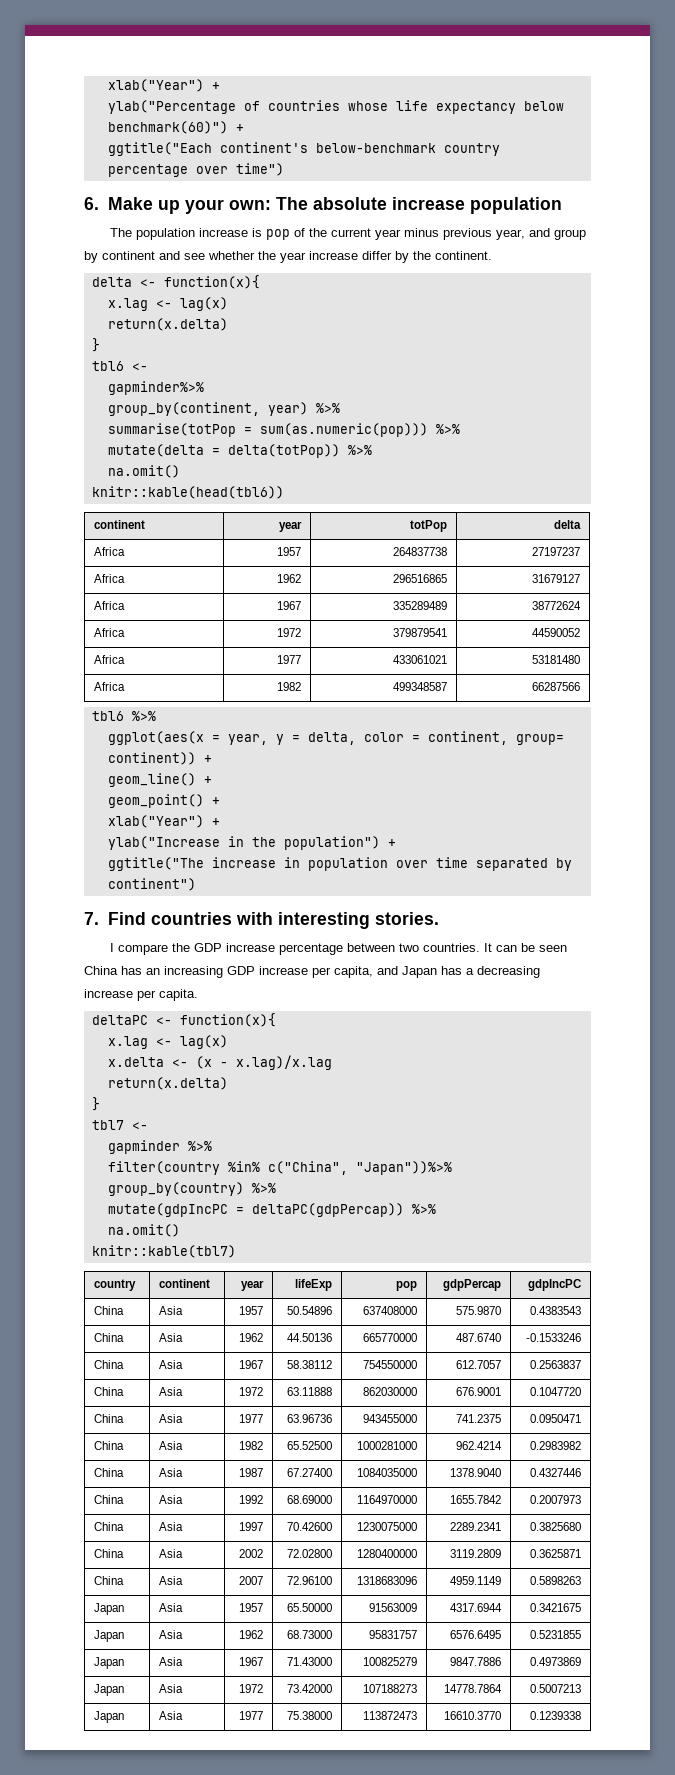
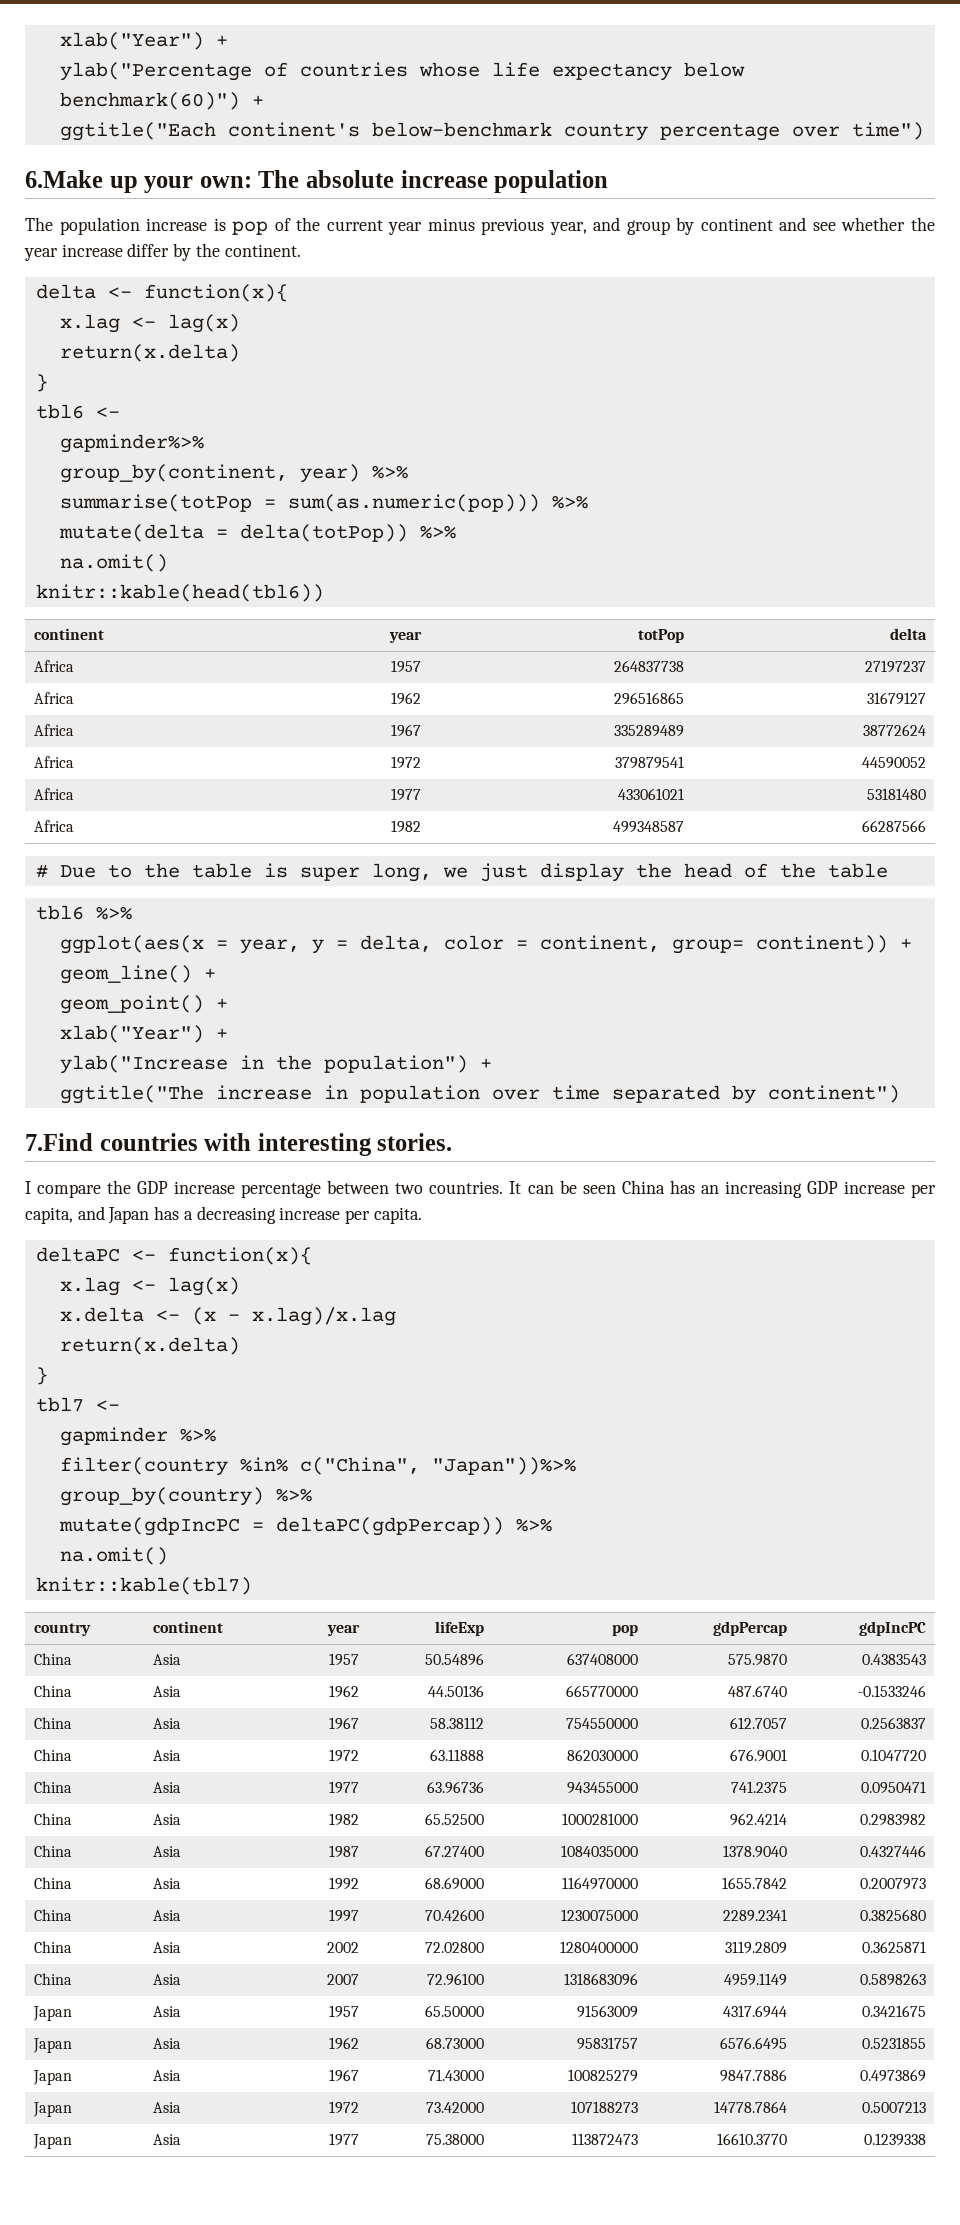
- 6. Make up your own: The absolute increase population
+ 6.Make up your own: The absolute increase population
+ # Due to the table is super long, we just display the head of the table
- 7. Find countries with interesting stories.
+ 7.Find countries with interesting stories.

